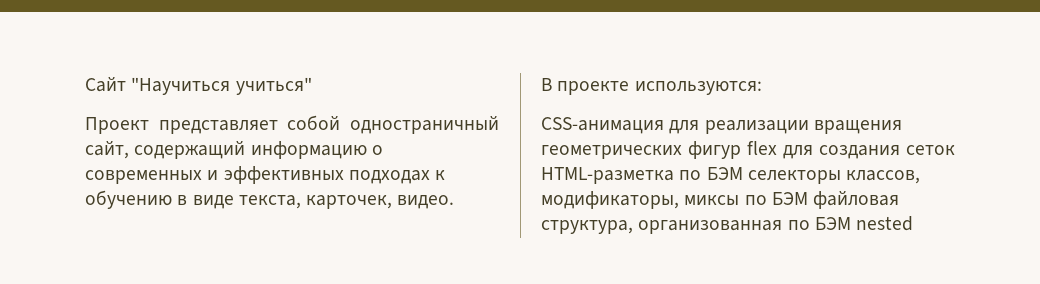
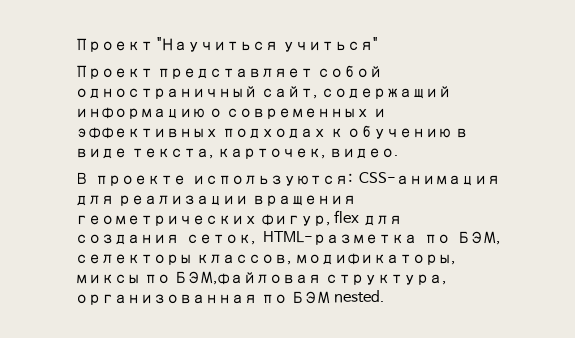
- Сайт "Научиться учиться"
+ Проект "Научиться учиться"
- В проекте используются:
- CSS-анимация для реализации вращения геометрических фигур flex для создания сеток HTML-разметка по БЭМ селекторы классов, модификаторы, миксы по БЭМ файловая структура, организованная по БЭМ nested
+ В проекте используются: CSS-анимация для реализации вращения геометрических фигур, flex для создания сеток, HTML-разметка по БЭМ, селекторы классов, модификаторы, миксы по БЭМ,файловая структура, организованная по БЭМ nested.

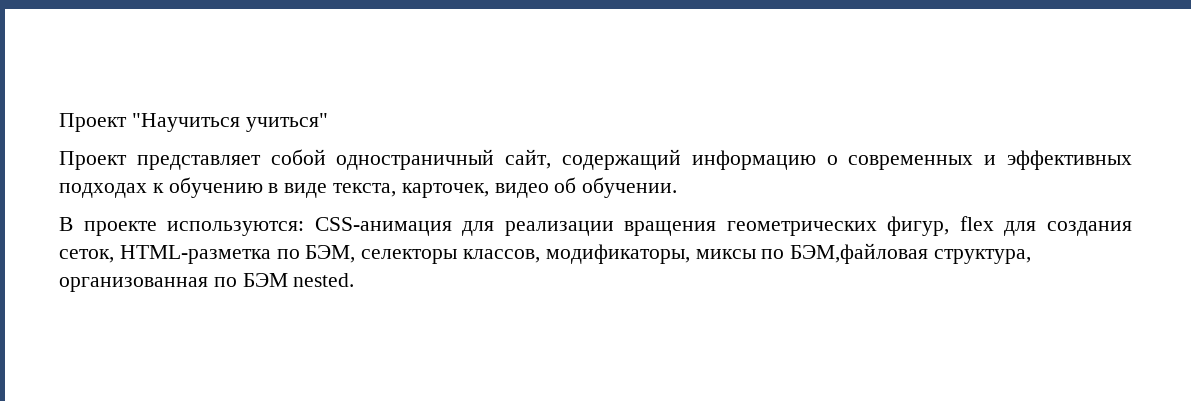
- Проект представляет собой одностраничный сайт, содержащий информацию о современных и эффективных подходах к обучению в виде текста, карточек, видео.
+ Проект представляет собой одностраничный сайт, содержащий информацию о современных и эффективных подходах к обучению в виде текста, карточек, видео об обучении.

